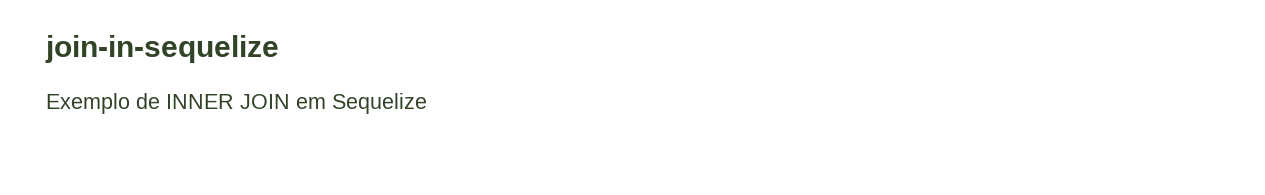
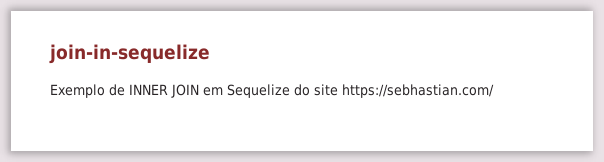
- Exemplo de INNER JOIN em Sequelize
+ Exemplo de INNER JOIN em Sequelize do site https://sebhastian.com/

